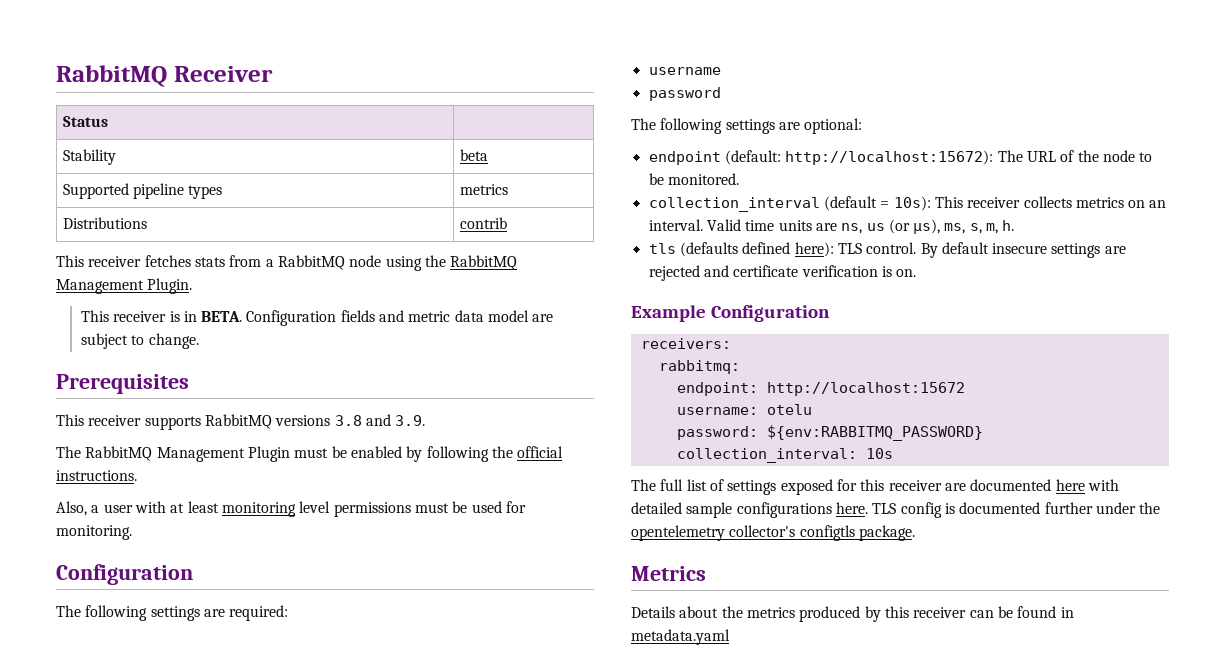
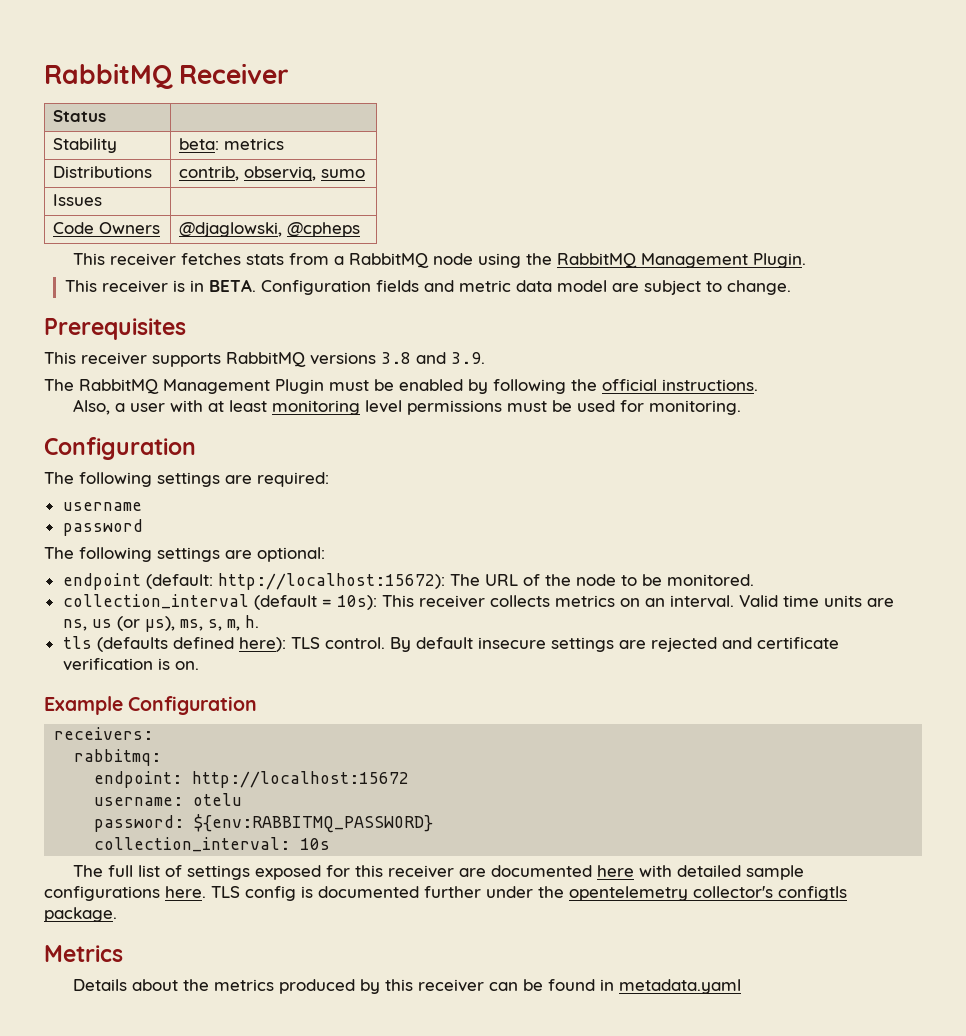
- Stability | beta
- Supported pipeline types | metrics
- Distributions | contrib
+ Stability | beta: metrics
+ Distributions | contrib, observiq, sumo
+ Issues |
+ Code Owners | @djaglowski, @cpheps

